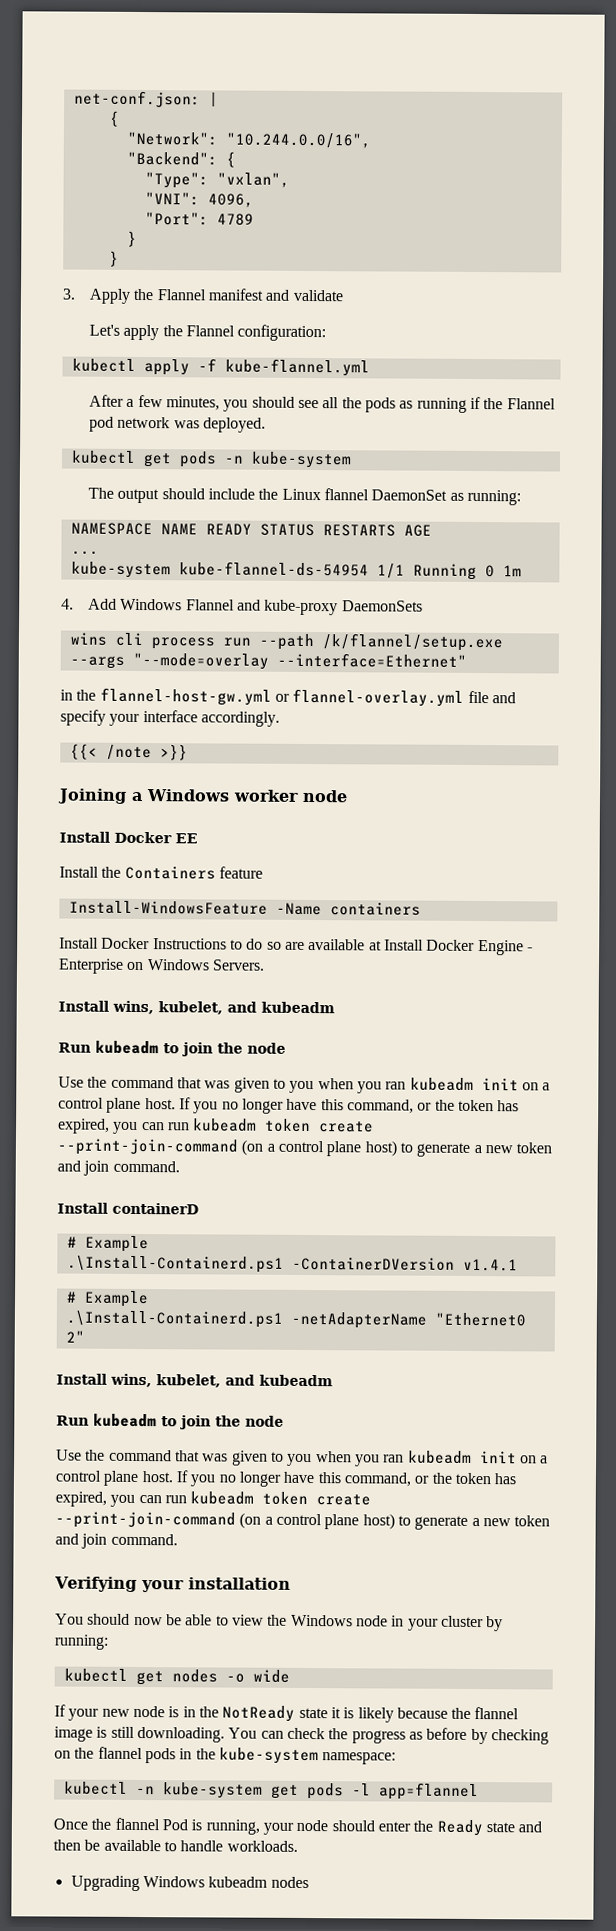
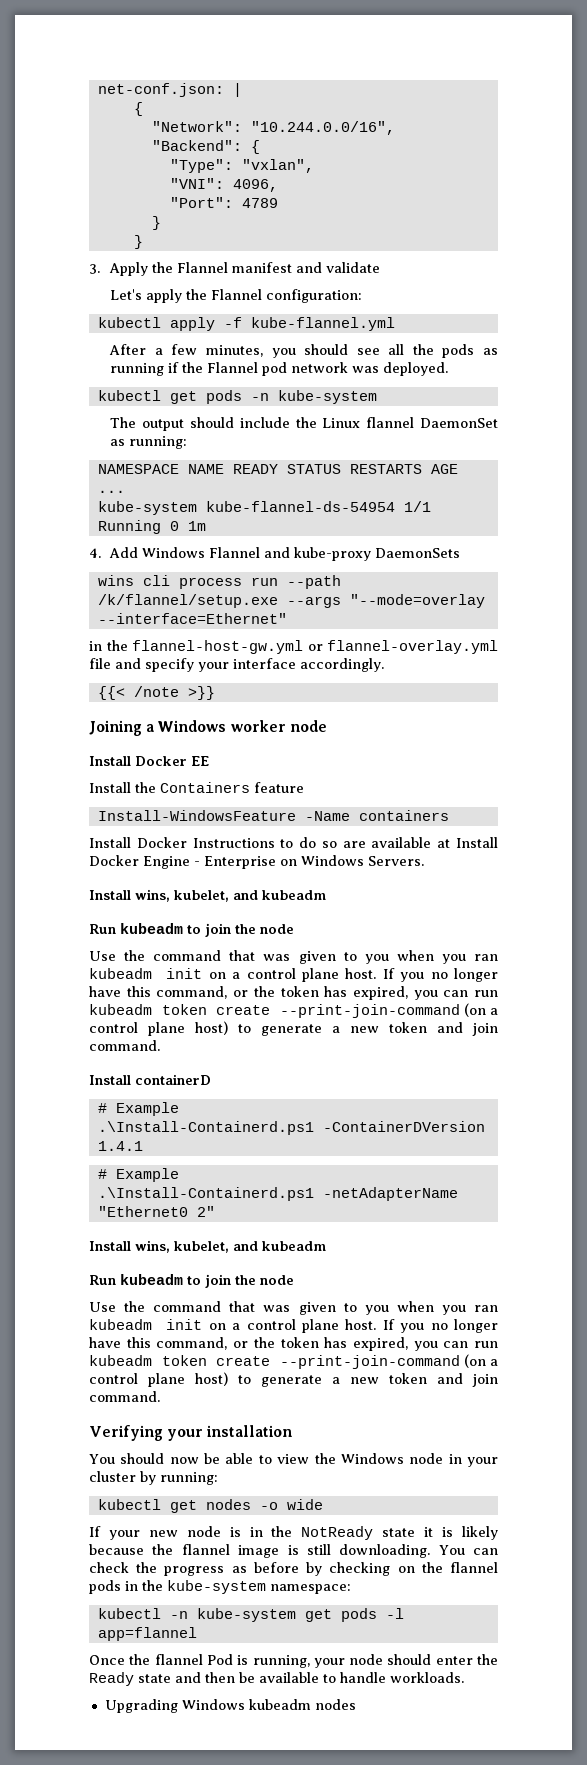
- .\Install-Containerd.ps1 -ContainerDVersion v1.4.1
+ .\Install-Containerd.ps1 -ContainerDVersion 1.4.1

